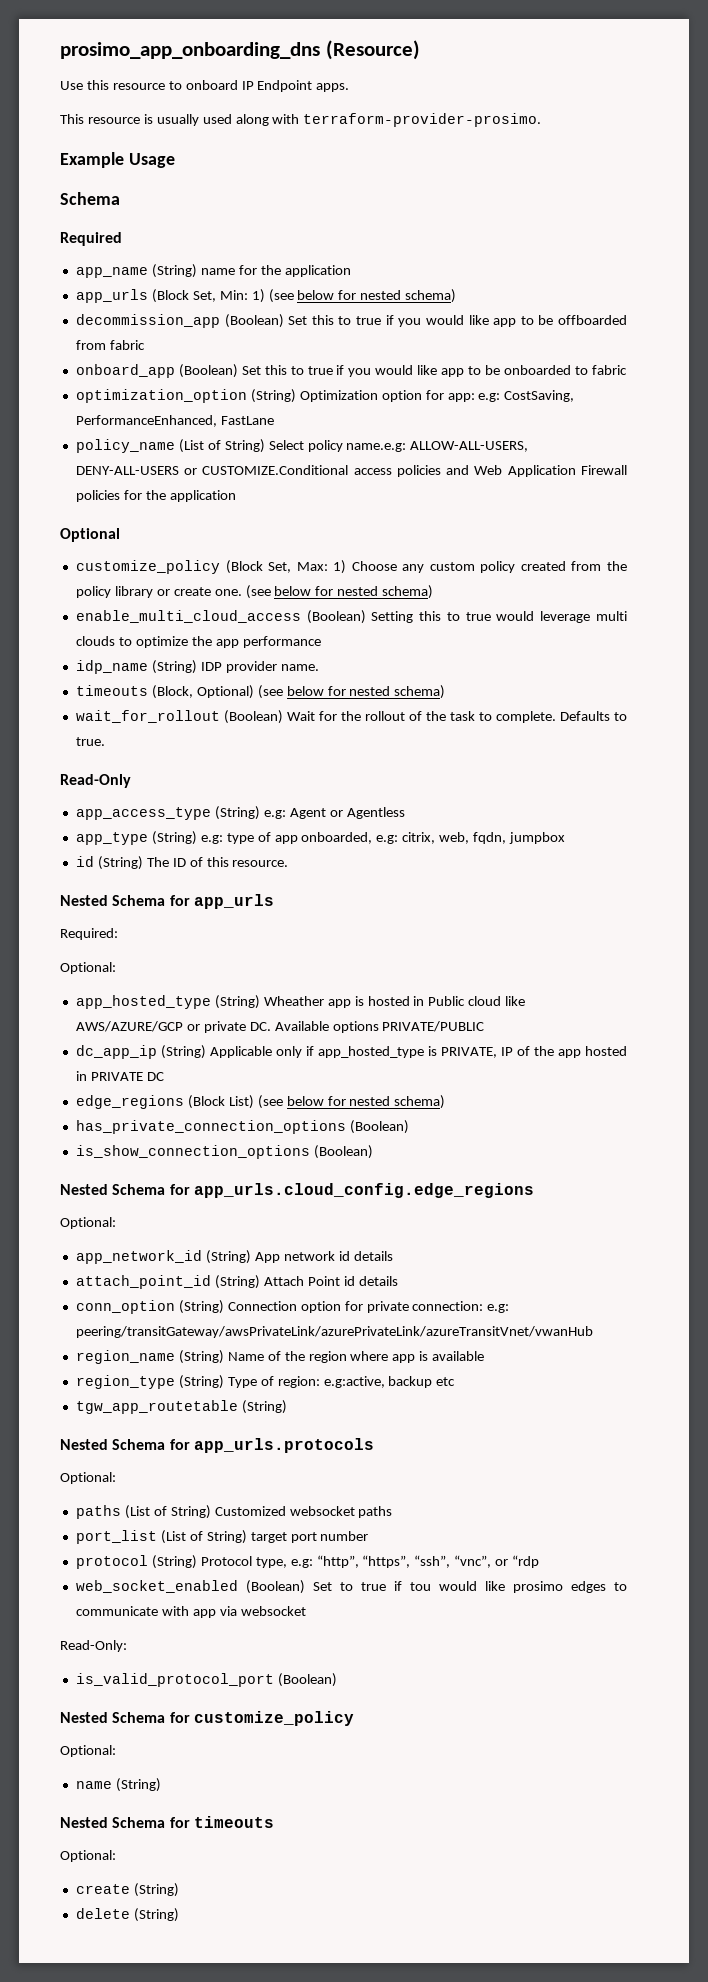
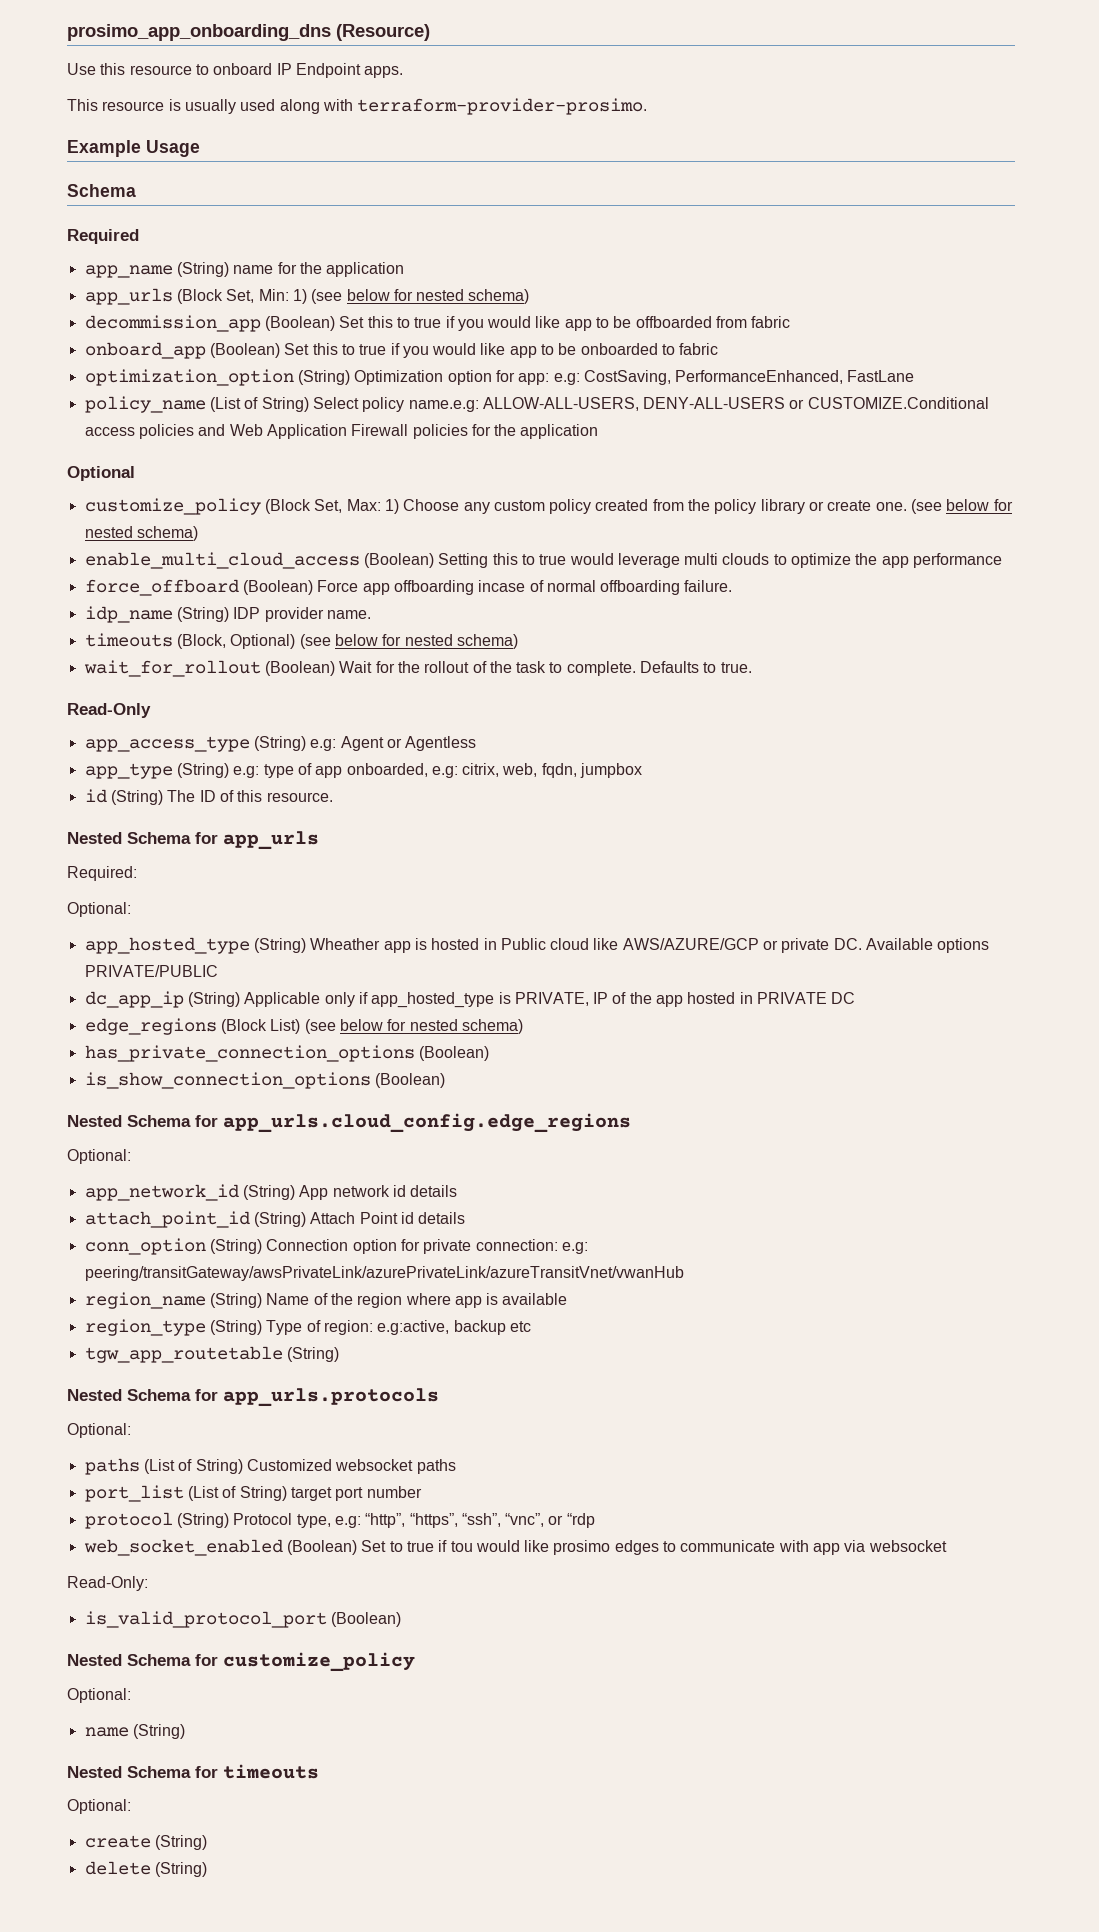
+ force_offboard (Boolean) Force app offboarding incase of normal offboarding failure.

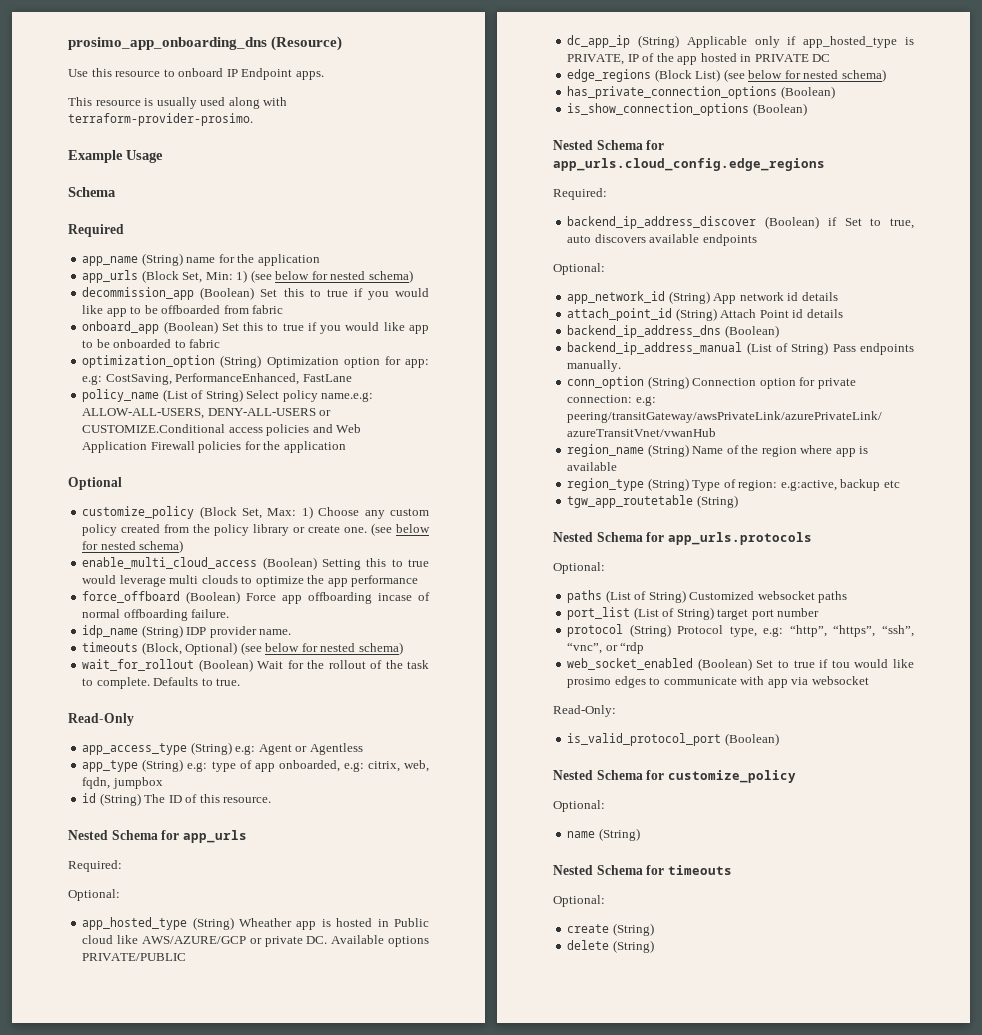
  Nested Schema for app_urls.cloud_config.edge_regions
+ Required:
+ backend_ip_address_discover (Boolean) if Set to true, auto discovers available endpoints
+ backend_ip_address_dns (Boolean)
+ backend_ip_address_manual (List of String) Pass endpoints manually.

